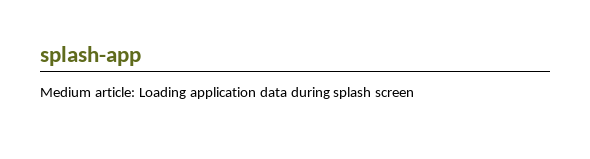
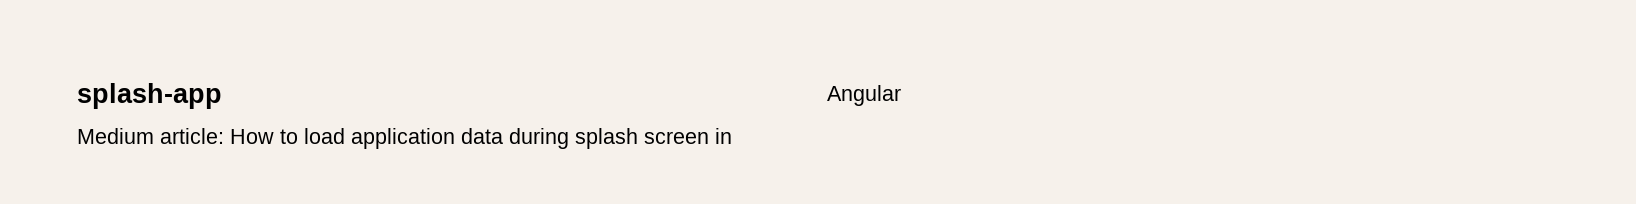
- Medium article: Loading application data during splash screen
+ Medium article: How to load application data during splash screen in Angular

